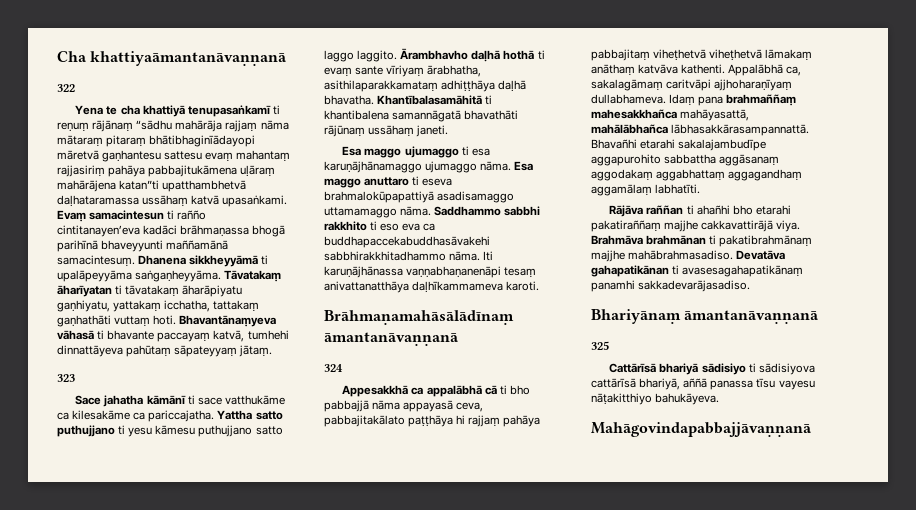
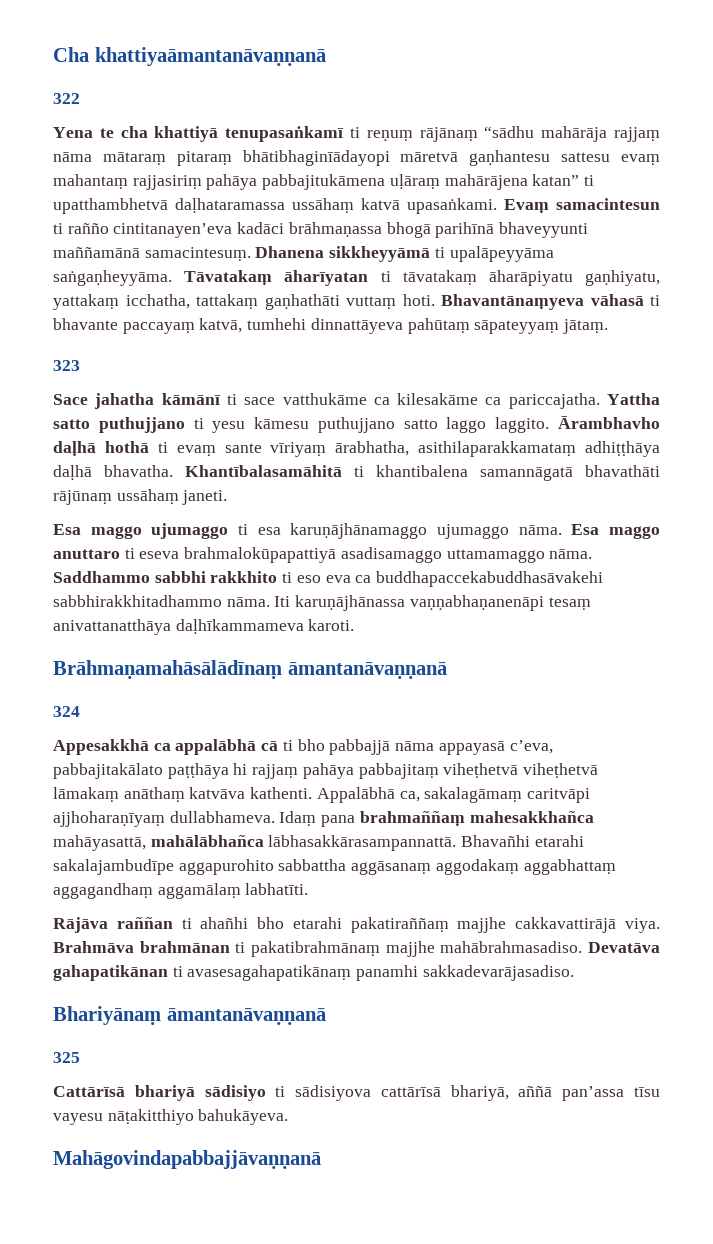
- Yena te cha khattiyā tenupasaṅkamī ti reṇuṃ rājānaṃ “sādhu mahārāja rajjaṃ nāma mātaraṃ pitaraṃ bhātibhaginīādayopi māretvā gaṇhantesu sattesu evaṃ mahantaṃ rajjasiriṃ pahāya pabbajitukāmena uḷāraṃ mahārājena katan”ti upatthambhetvā daḷhataramassa ussāhaṃ katvā upasaṅkami.
+ Yena te cha khattiyā tenupasaṅkamī ti reṇuṃ rājānaṃ “sādhu mahārāja rajjaṃ nāma mātaraṃ pitaraṃ bhātibhaginīādayopi māretvā gaṇhantesu sattesu evaṃ mahantaṃ rajjasiriṃ pahāya pabbajitukāmena uḷāraṃ mahārājena katan” ti upatthambhetvā daḷhataramassa ussāhaṃ katvā upasaṅkami.
- Appesakkhā ca appalābhā cā ti bho pabbajjā nāma appayasā ceva, pabbajitakālato paṭṭhāya hi rajjaṃ pahāya pabbajitaṃ viheṭhetvā viheṭhetvā lāmakaṃ anāthaṃ katvāva kathenti.
+ Appesakkhā ca appalābhā cā ti bho pabbajjā nāma appayasā c’eva, pabbajitakālato paṭṭhāya hi rajjaṃ pahāya pabbajitaṃ viheṭhetvā viheṭhetvā lāmakaṃ anāthaṃ katvāva kathenti.
- Cattārīsā bhariyā sādisiyo ti sādisiyova cattārīsā bhariyā, aññā panassa tīsu vayesu nāṭakitthiyo bahukāyeva.
+ Cattārīsā bhariyā sādisiyo ti sādisiyova cattārīsā bhariyā, aññā pan’assa tīsu vayesu nāṭakitthiyo bahukāyeva.

